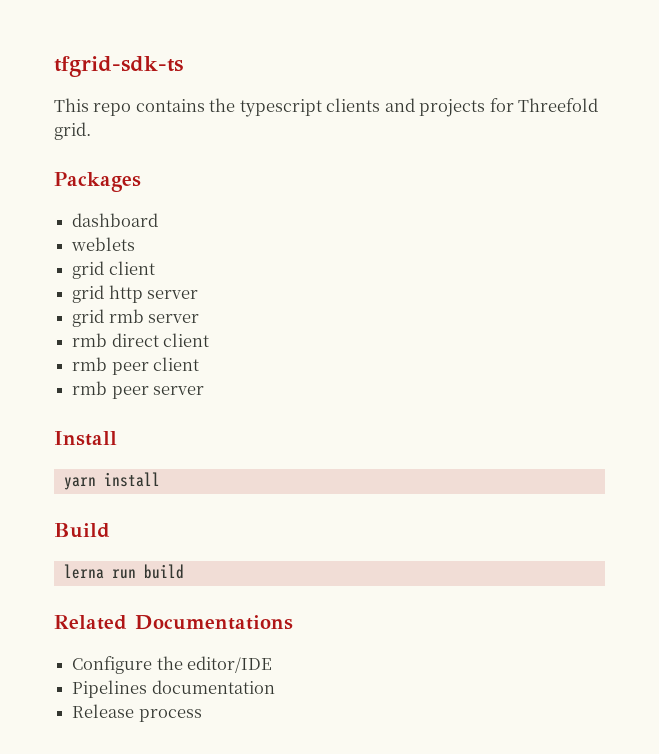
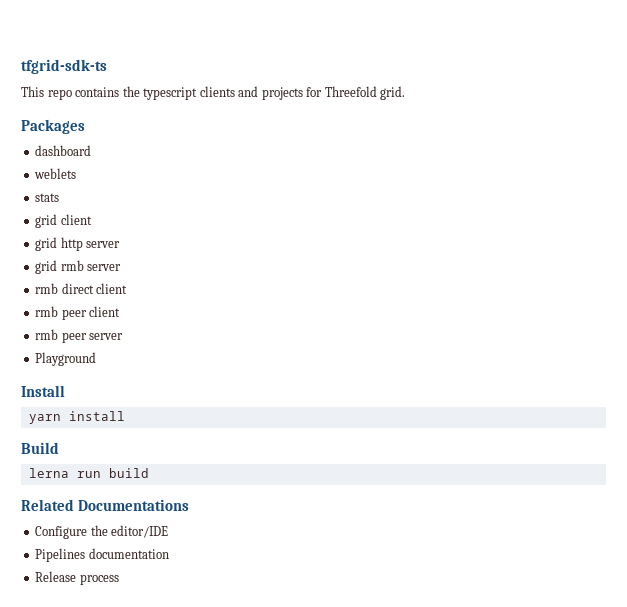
+ stats
+ Playground

